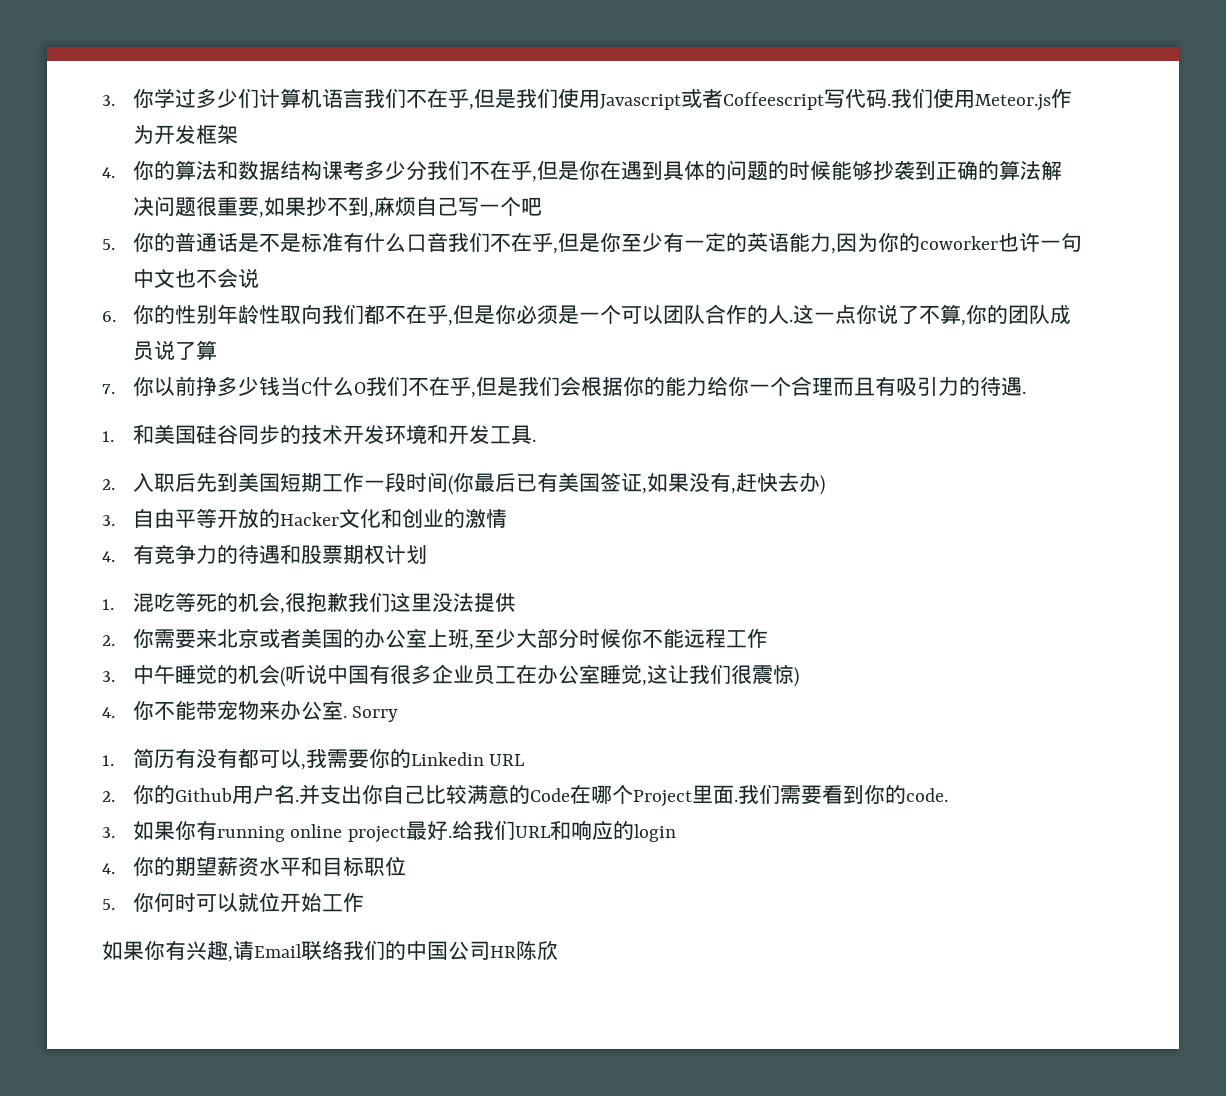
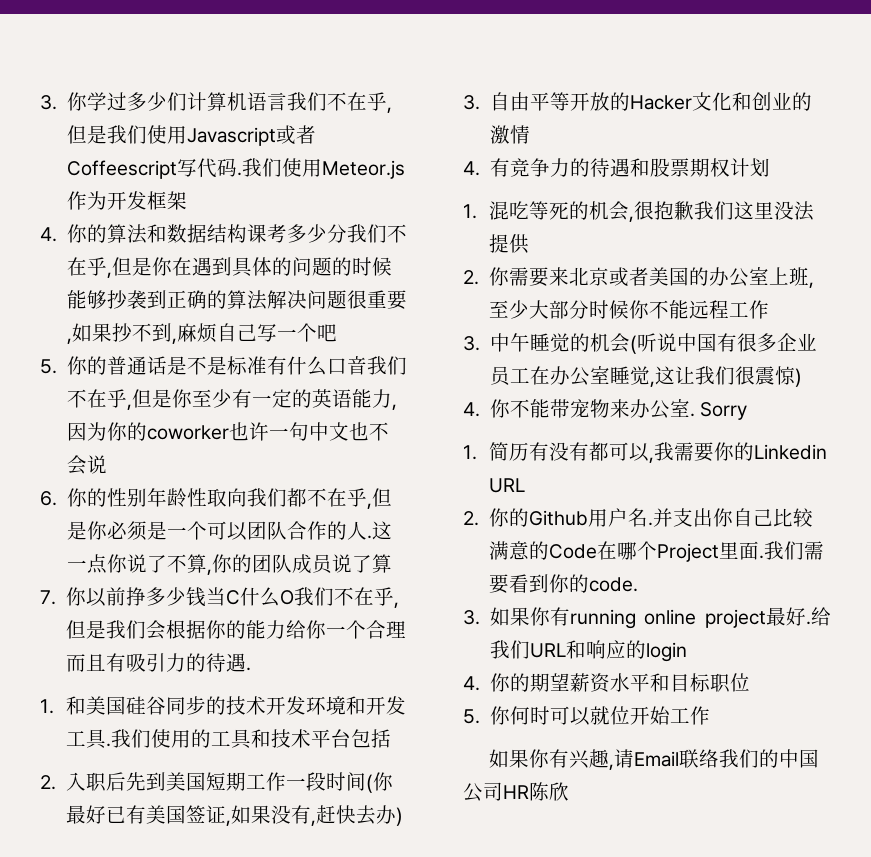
+ 我们使用的工具和技术平台包括
- 2.入职后先到美国短期工作一段时间(你最后已有美国签证,如果没有,赶快去办)
+ 2.入职后先到美国短期工作一段时间(你最好已有美国签证,如果没有,赶快去办)

